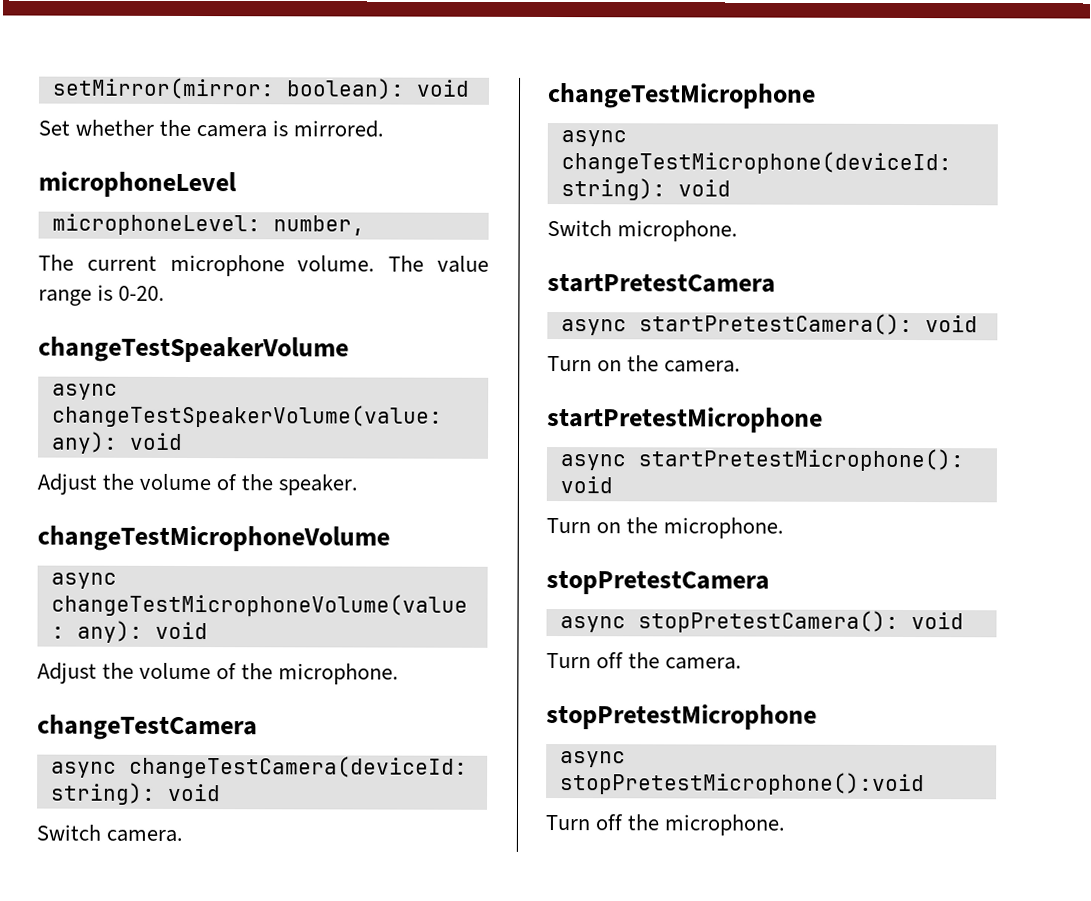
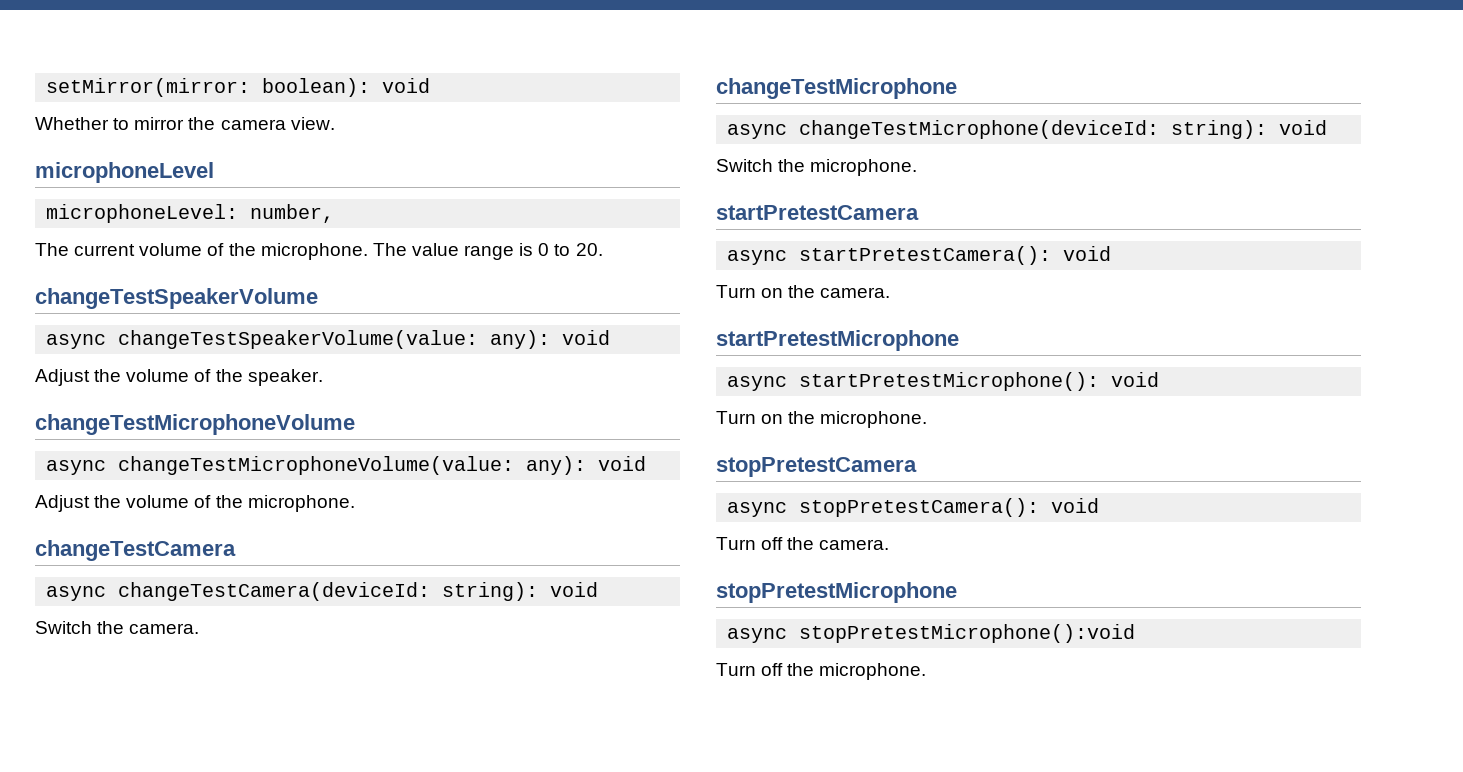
- Set whether the camera is mirrored.
+ Whether to mirror the camera view.
- The current microphone volume.
+ The current volume of the microphone.
- The value range is 0-20.
+ The value range is 0 to 20.
- Switch camera.
+ Switch the camera.
- Switch microphone.
+ Switch the microphone.

